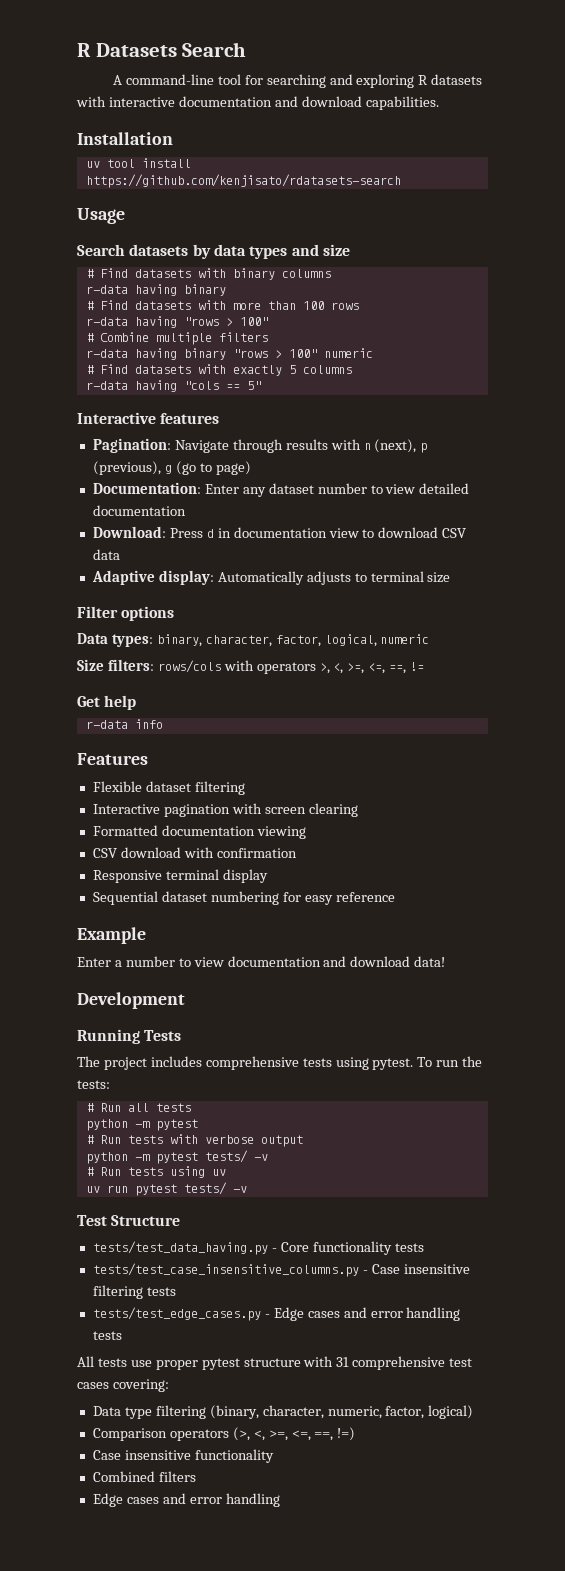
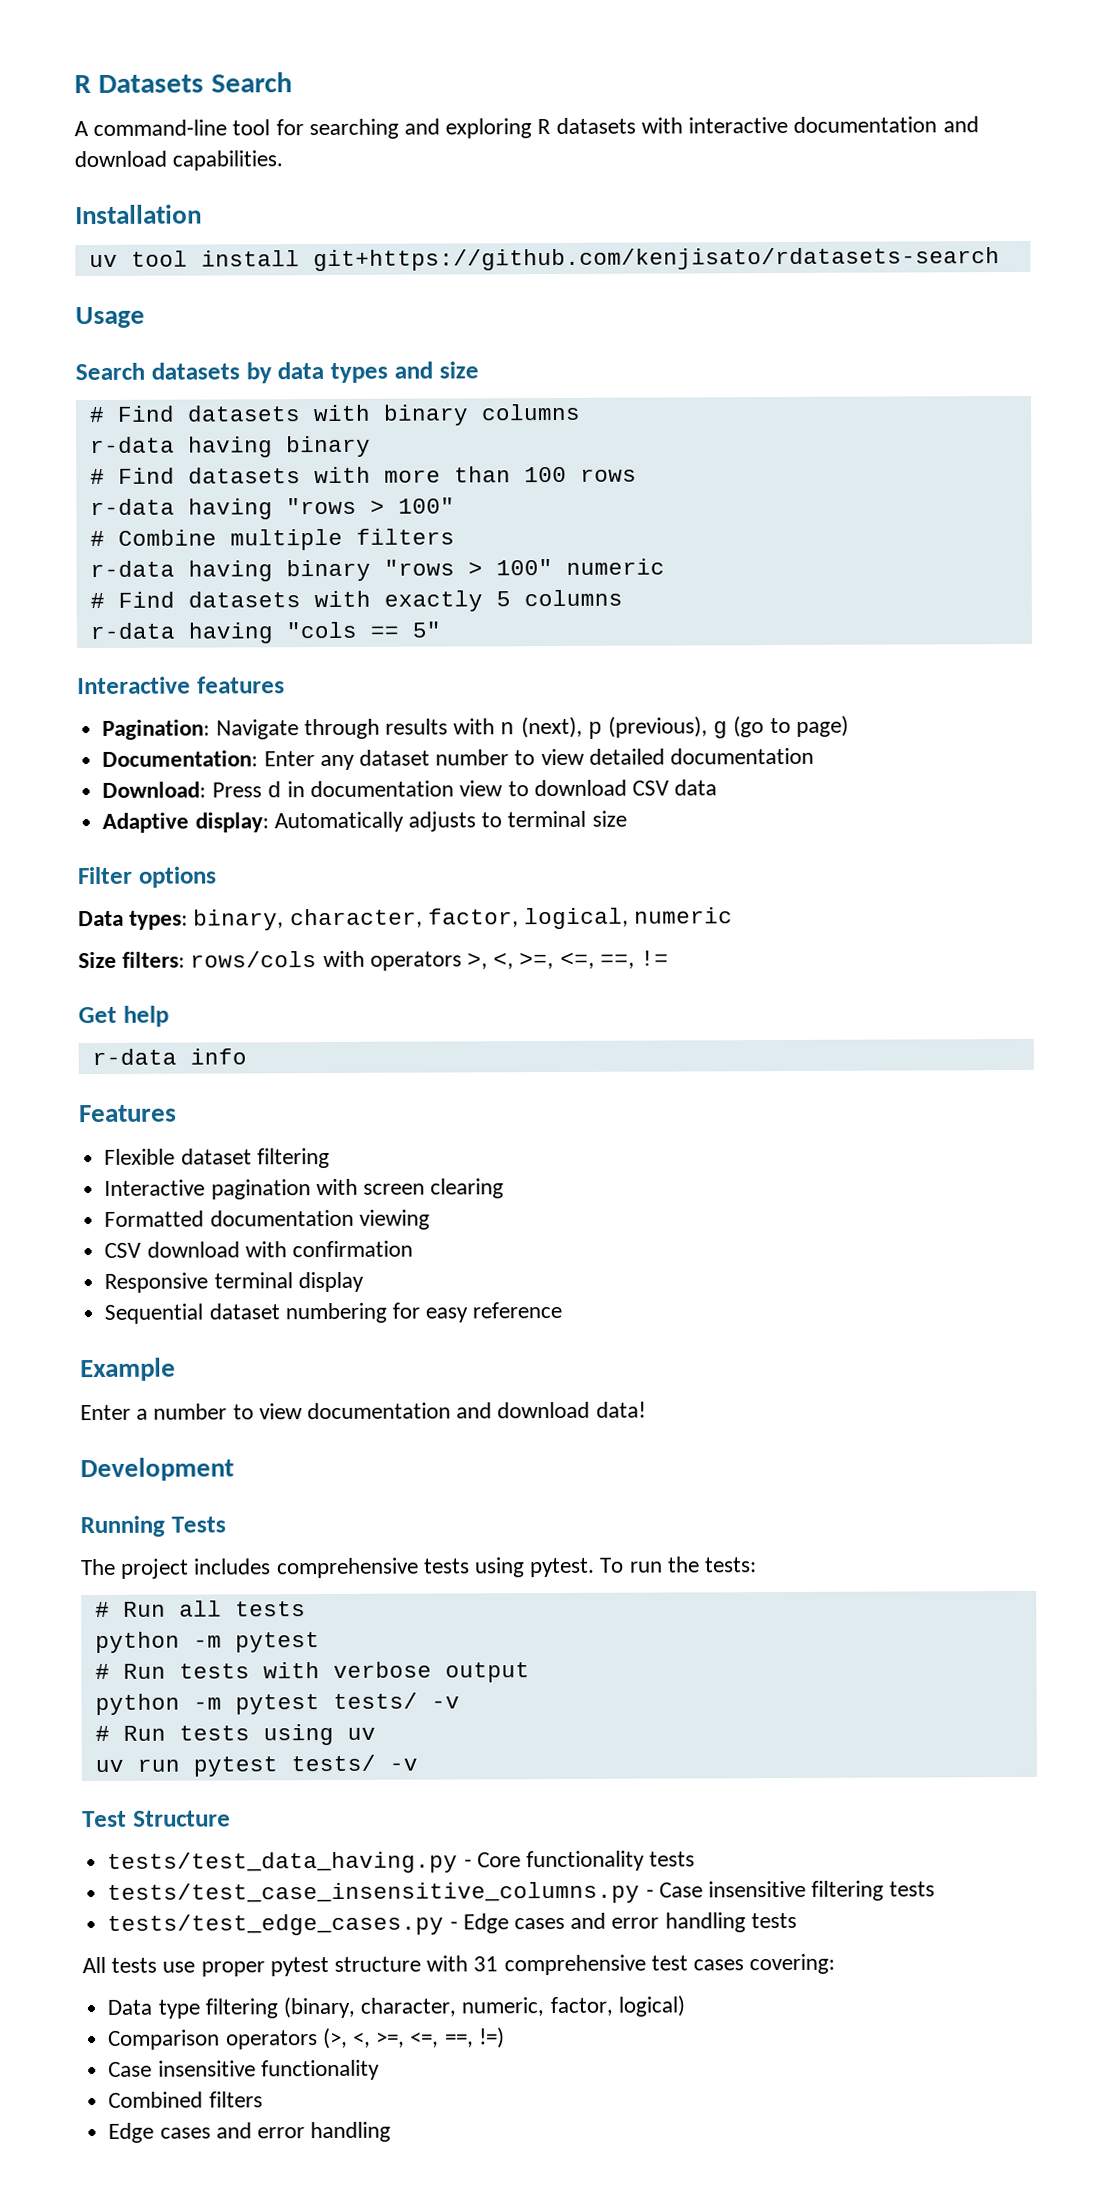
- uv tool install https://github.com/kenjisato/rdatasets-search
+ uv tool install git+https://github.com/kenjisato/rdatasets-search

